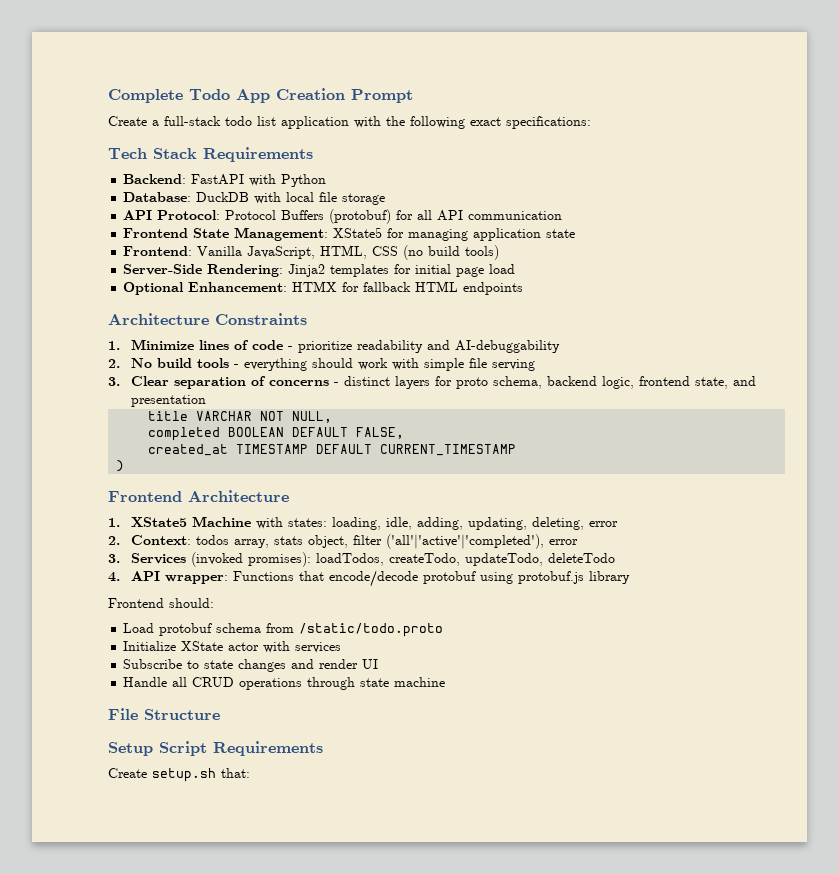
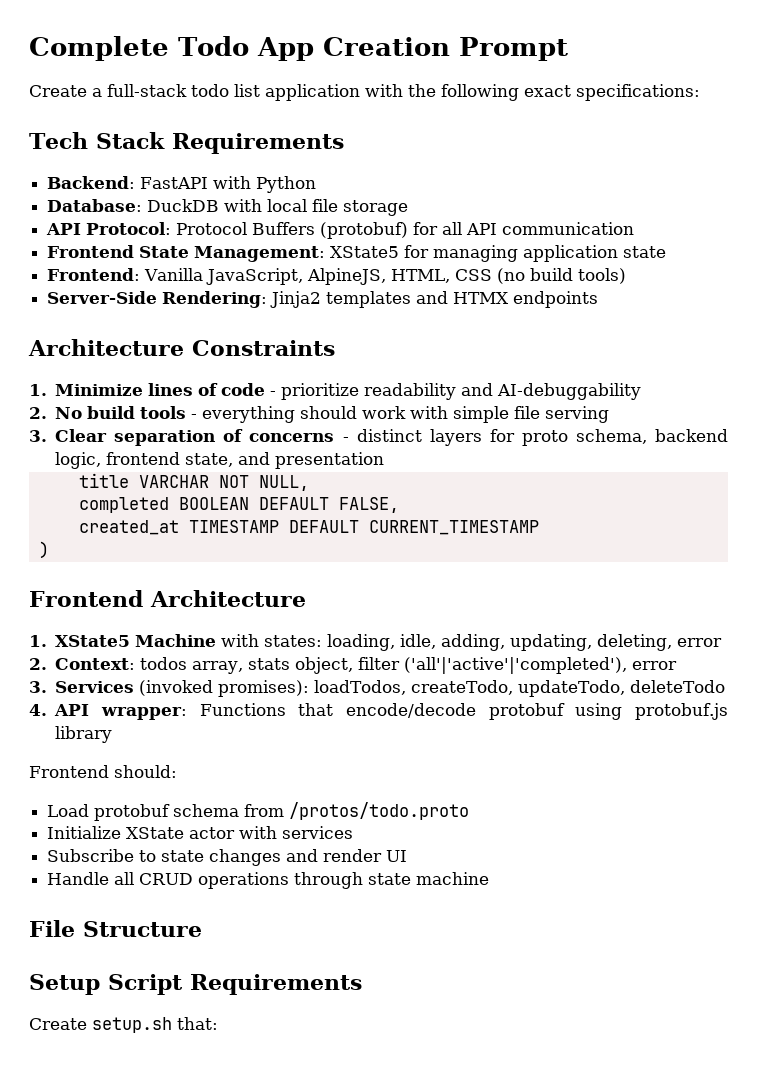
- Frontend: Vanilla JavaScript, HTML, CSS (no build tools)
+ Frontend: Vanilla JavaScript, AlpineJS, HTML, CSS (no build tools)
- Server-Side Rendering: Jinja2 templates for initial page load
- Optional Enhancement: HTMX for fallback HTML endpoints
+ Server-Side Rendering: Jinja2 templates and HTMX endpoints
- Load protobuf schema from /static/todo.proto
+ Load protobuf schema from /protos/todo.proto

